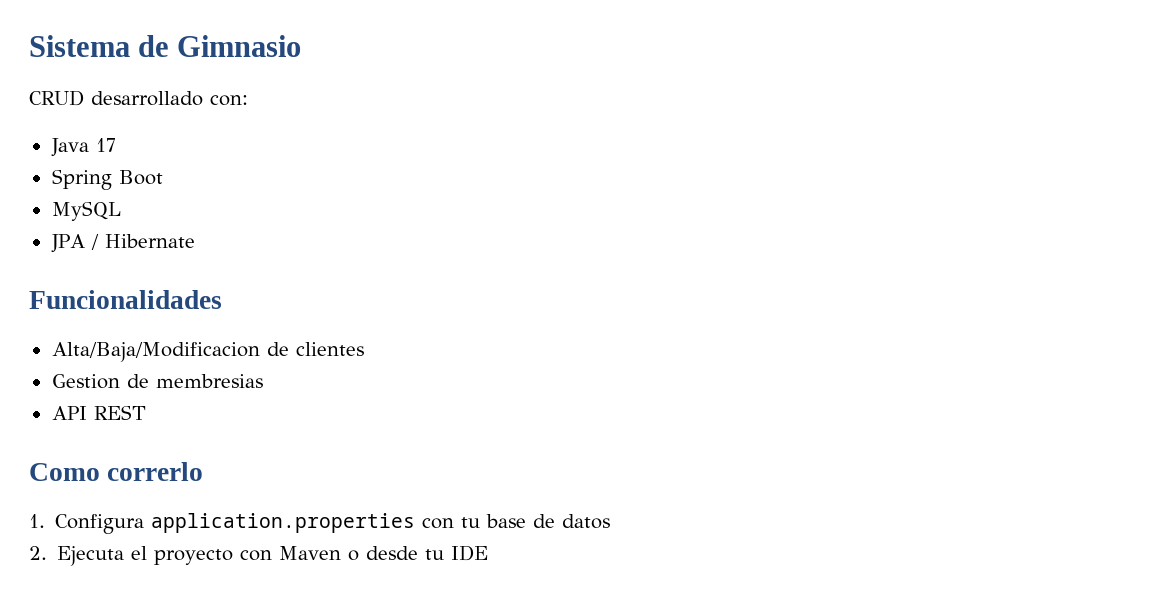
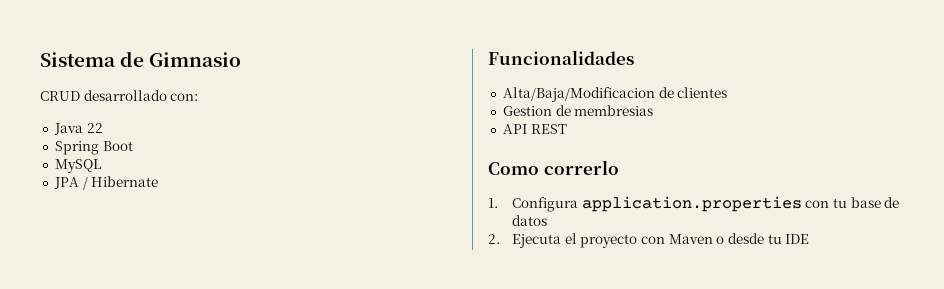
- Java 17
+ Java 22

